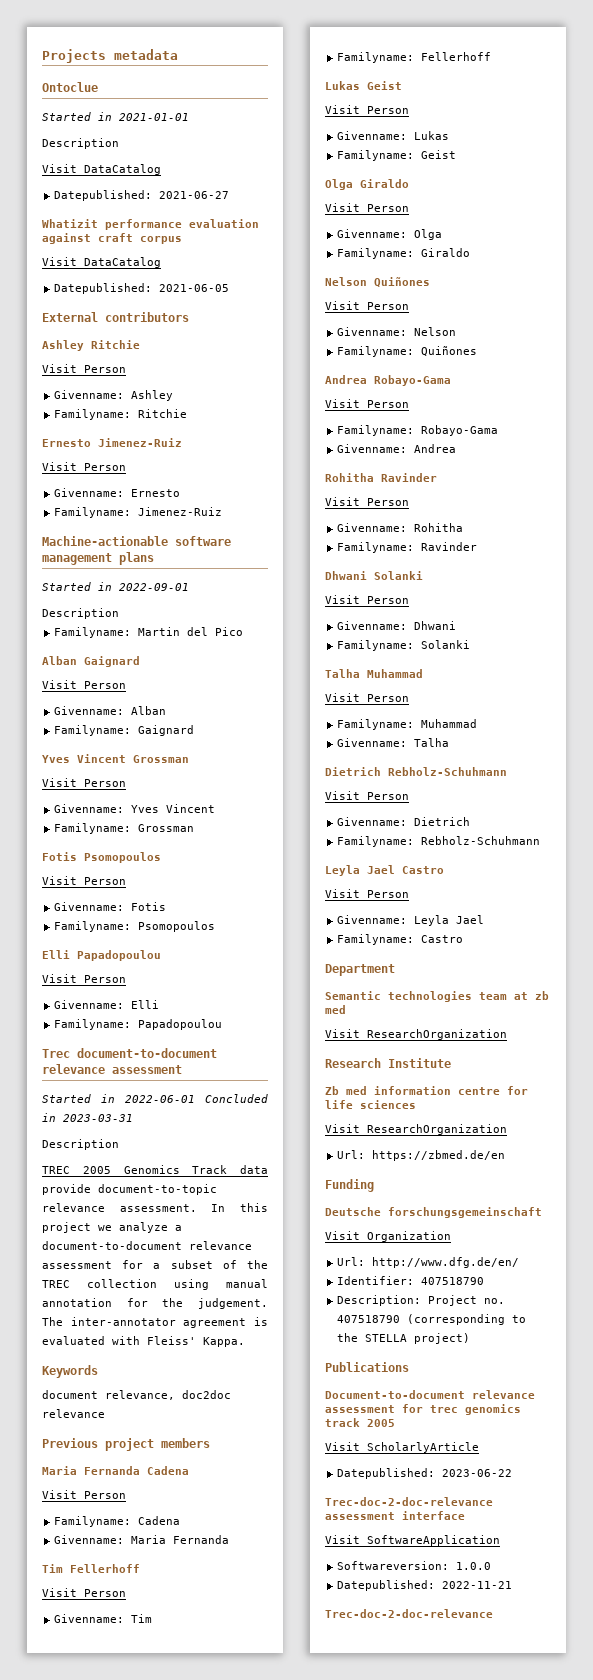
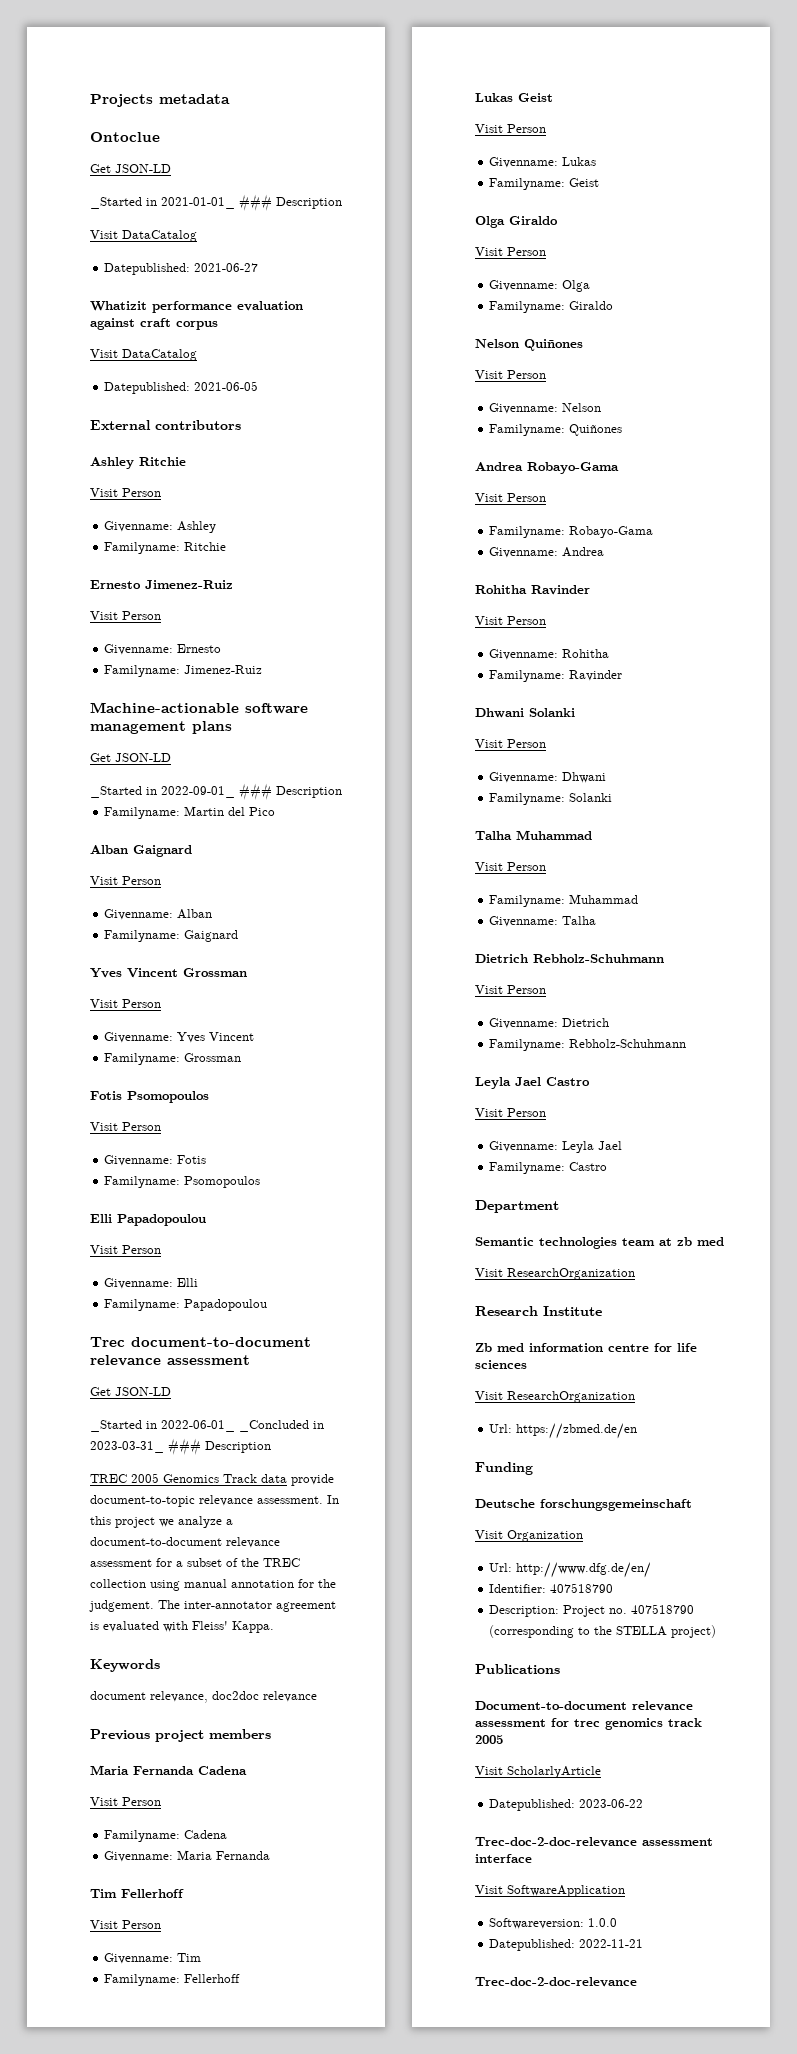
  Ontoclue
- Started in 2021-01-01
- Description
+ Get JSON-LD
+ _Started in 2021-01-01_ ### Description
  Machine-actionable software management plans
- Started in 2022-09-01
- Description
+ Get JSON-LD
+ _Started in 2022-09-01_ ### Description
  Trec document-to-document relevance assessment
- Started in 2022-06-01 Concluded in 2023-03-31
- Description
+ Get JSON-LD
+ _Started in 2022-06-01_ _Concluded in 2023-03-31_ ### Description

